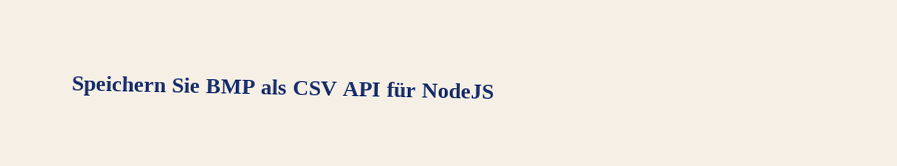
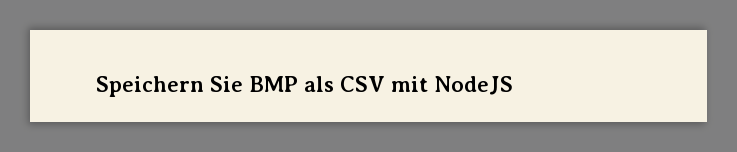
- Speichern Sie BMP als CSV API für NodeJS
+ Speichern Sie BMP als CSV mit NodeJS

